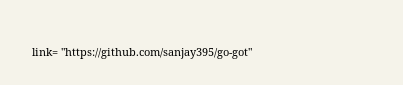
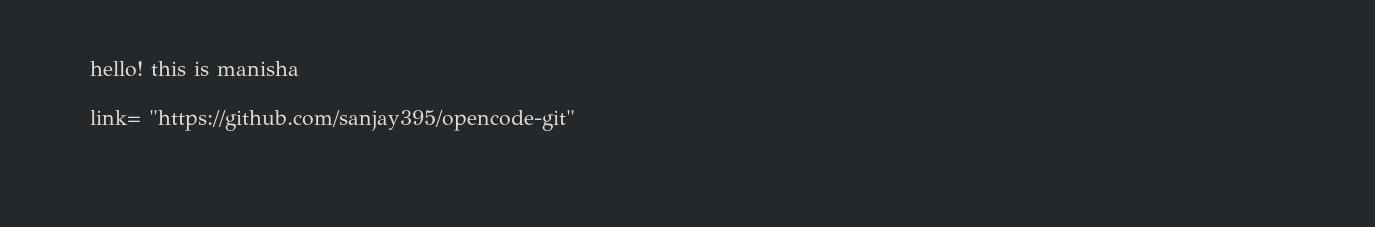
- link= "https://github.com/sanjay395/go-got"
+ hello! this is manisha
+ link= "https://github.com/sanjay395/opencode-git"

